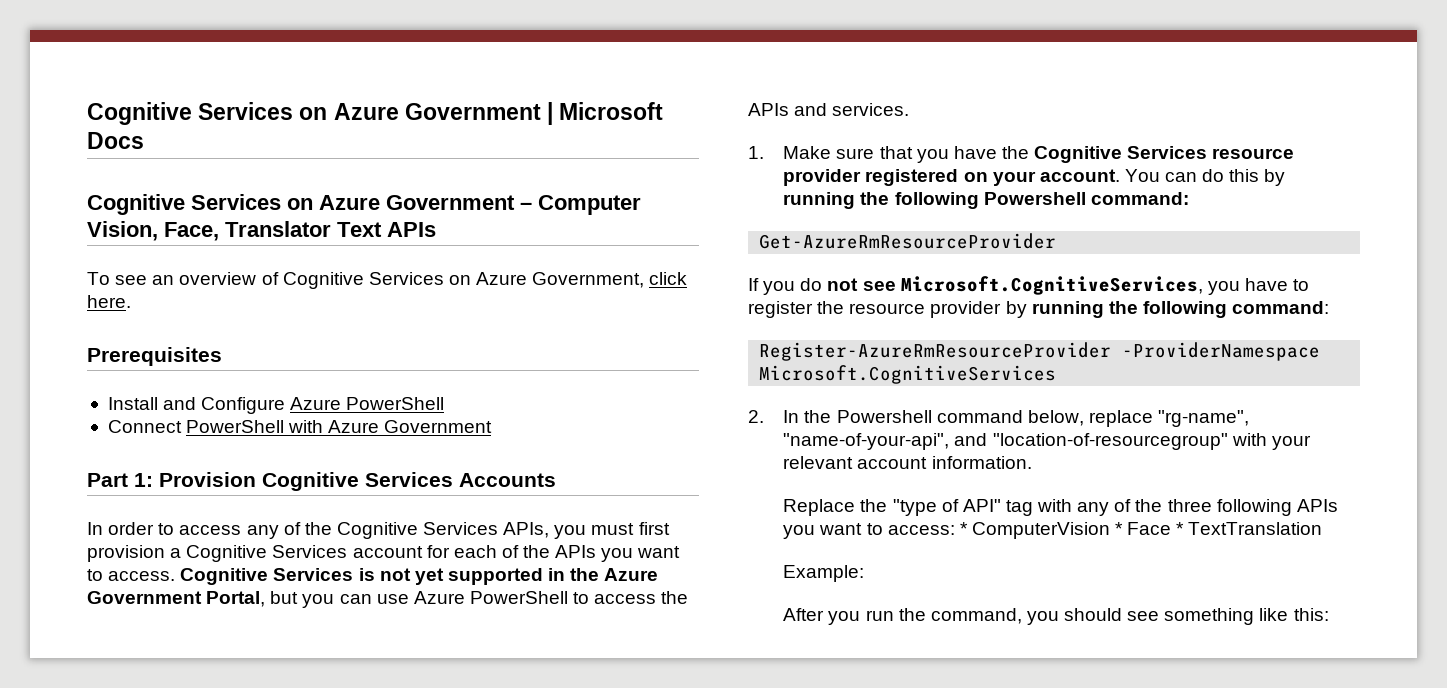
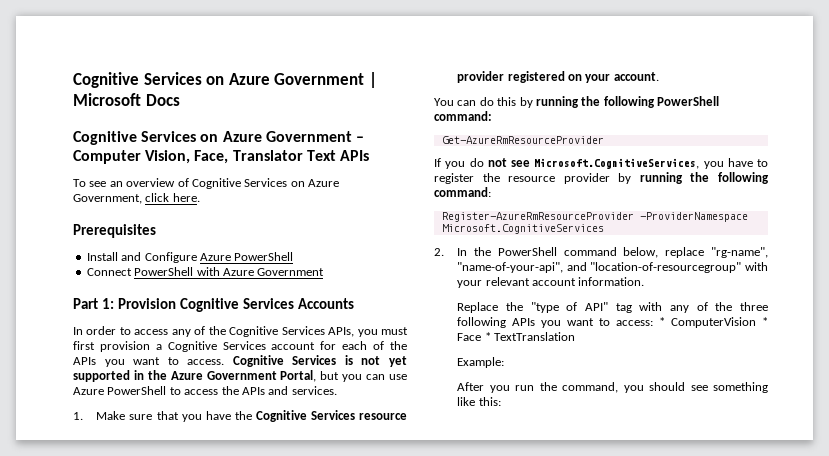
- 1. Make sure that you have the Cognitive Services resource provider registered on your account. You can do this by running the following Powershell command:
+ 1. Make sure that you have the Cognitive Services resource provider registered on your account.
+ You can do this by running the following PowerShell command:
- 2. In the Powershell command below, replace "rg-name", "name-of-your-api", and "location-of-resourcegroup" with your relevant account information.
+ 2. In the PowerShell command below, replace "rg-name", "name-of-your-api", and "location-of-resourcegroup" with your relevant account information.

